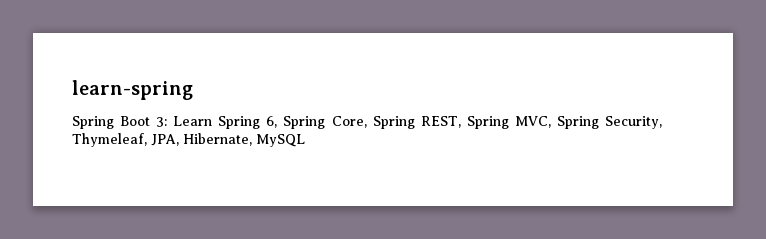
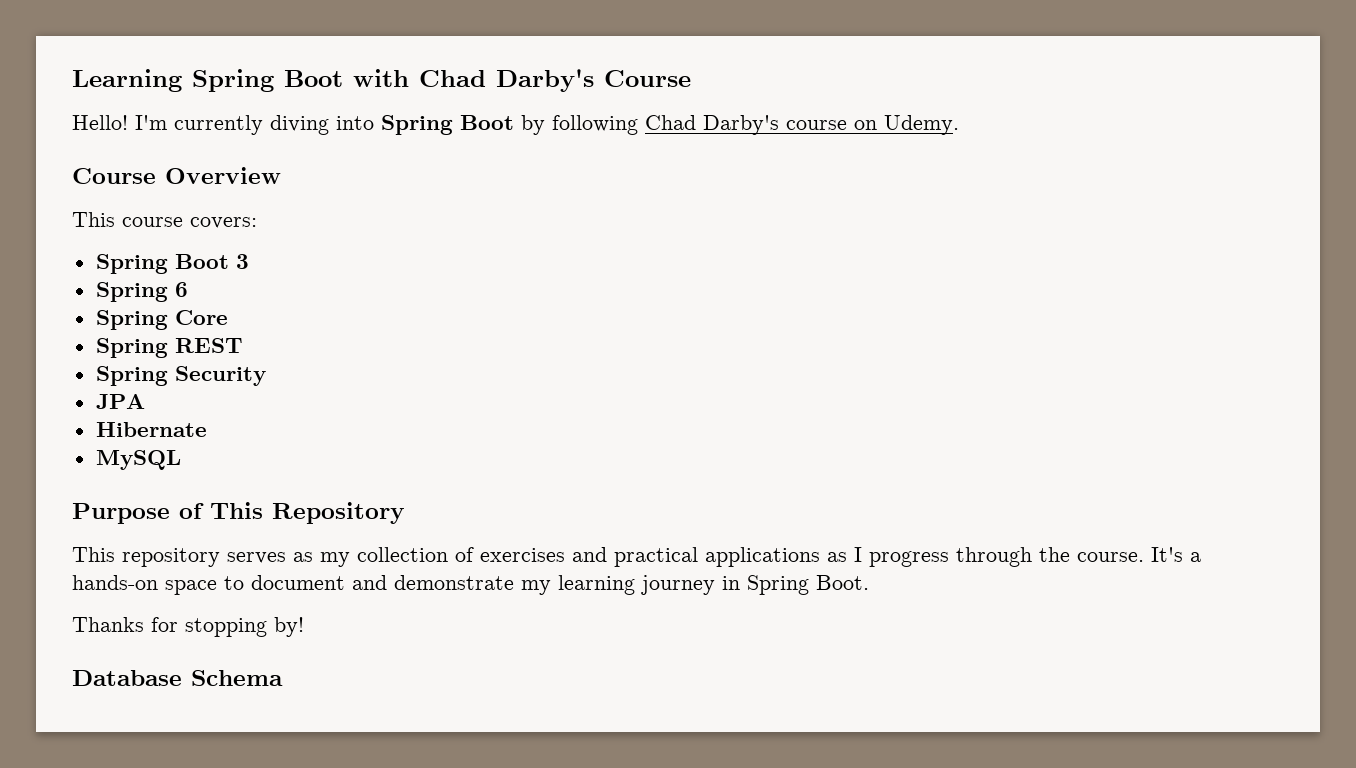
- learn-spring
- Spring Boot 3: Learn Spring 6, Spring Core, Spring REST, Spring MVC, Spring Security, Thymeleaf, JPA, Hibernate, MySQL
+ Learning Spring Boot with Chad Darby's Course
+ Hello! I'm currently diving into Spring Boot by following Chad Darby's course on Udemy.
+ Course Overview
+ This course covers:
+ Spring Boot 3
+ Spring 6
+ Spring Core
+ Spring REST
+ Spring Security
+ JPA
+ Hibernate
+ MySQL
+ Purpose of This Repository
+ This repository serves as my collection of exercises and practical applications as I progress through the course. It's a hands-on space to document and demonstrate my learning journey in Spring Boot.
+ Thanks for stopping by!
+ Database Schema

